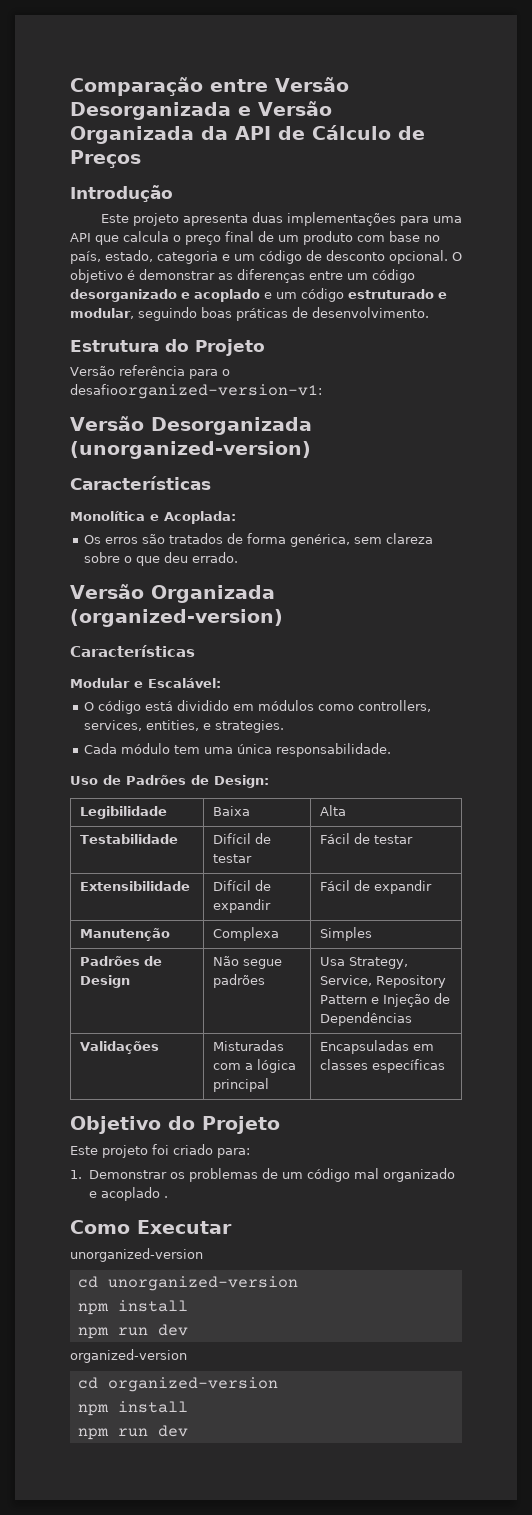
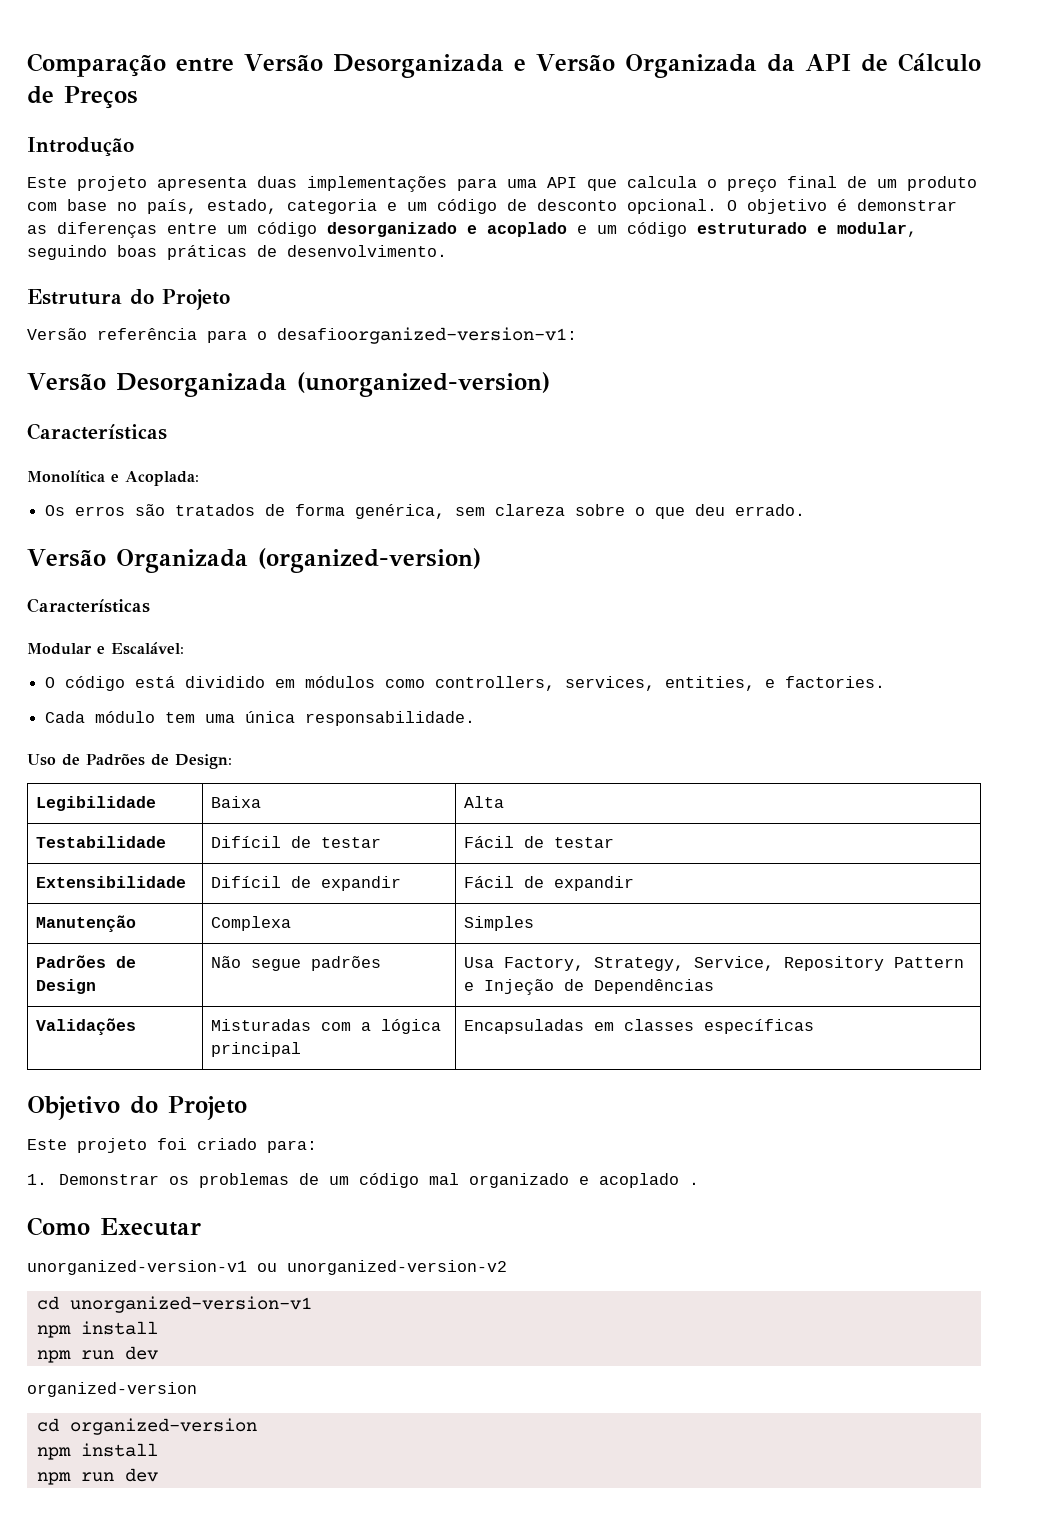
- O código está dividido em módulos como controllers, services, entities, e strategies.
+ O código está dividido em módulos como controllers, services, entities, e factories.
- Padrões de Design | Não segue padrões | Usa Strategy, Service, Repository Pattern e Injeção de Dependências
+ Padrões de Design | Não segue padrões | Usa Factory, Strategy, Service, Repository Pattern e Injeção de Dependências
  Como Executar
- unorganized-version
- cd unorganized-version
+ unorganized-version-v1 ou unorganized-version-v2
+ cd unorganized-version-v1

